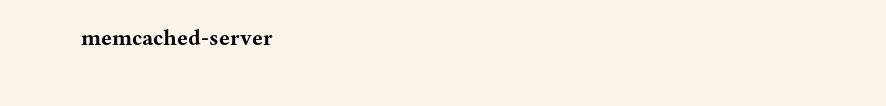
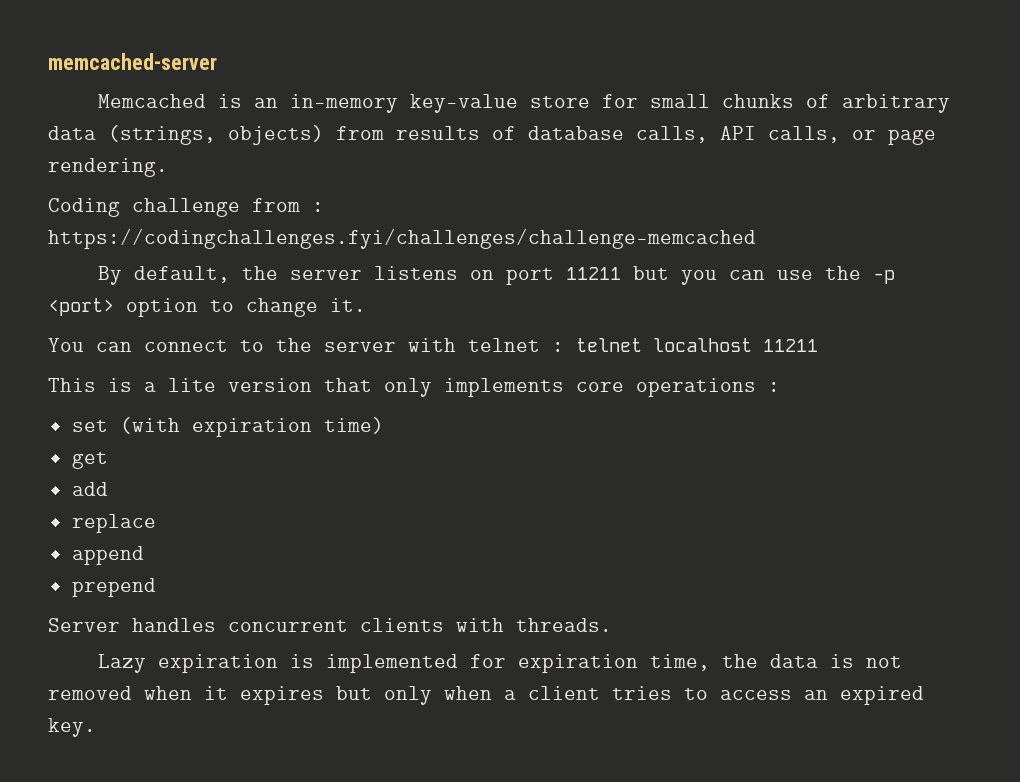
+ Memcached is an in-memory key-value store for small chunks of arbitrary data (strings, objects) from results of database calls, API calls, or page rendering.
+ Coding challenge from : https://codingchallenges.fyi/challenges/challenge-memcached
+ By default, the server listens on port 11211 but you can use the -p <port> option to change it.
+ You can connect to the server with telnet : telnet localhost 11211
+ This is a lite version that only implements core operations :
+ set (with expiration time)
+ get
+ add
+ replace
+ append
+ prepend
+ Server handles concurrent clients with threads.
+ Lazy expiration is implemented for expiration time, the data is not removed when it expires but only when a client tries to access an expired key.

